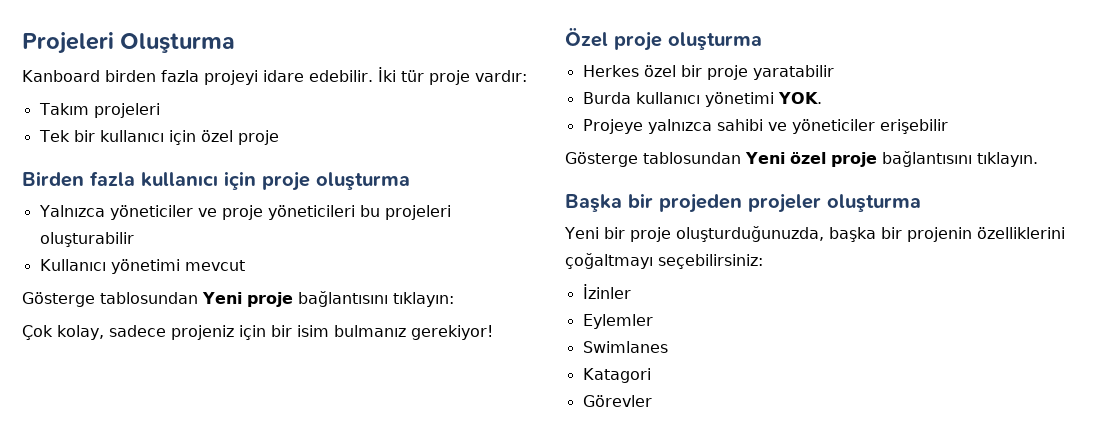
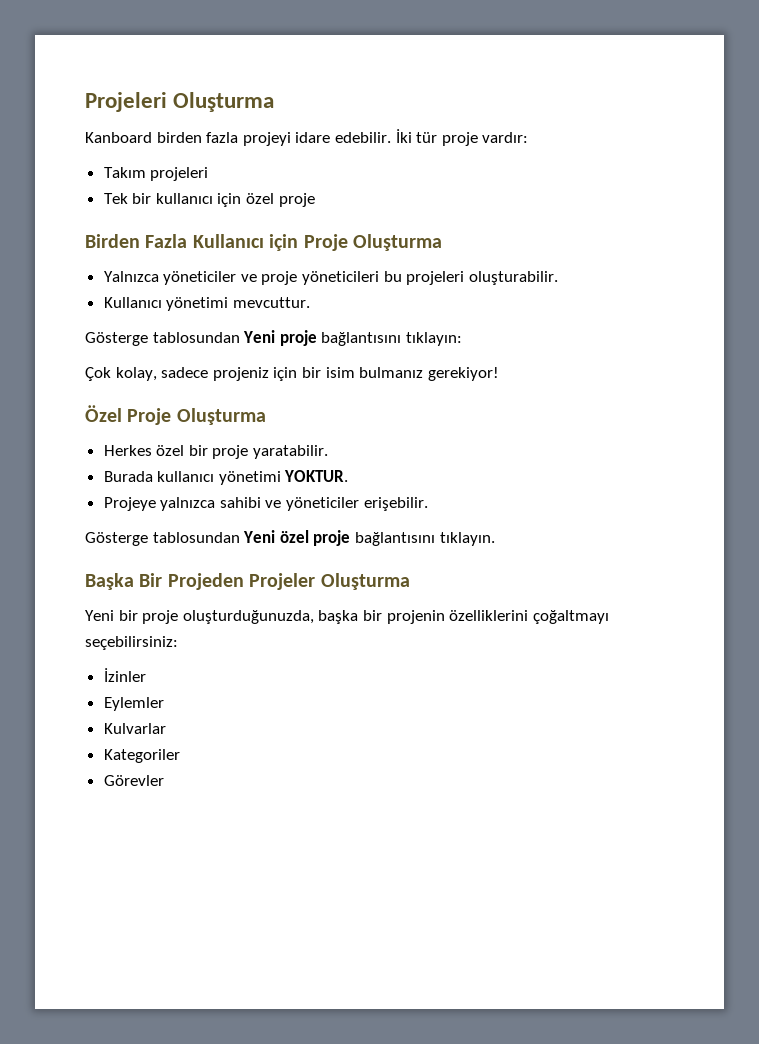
- Birden fazla kullanıcı için proje oluşturma
+ Birden Fazla Kullanıcı için Proje Oluşturma
- Yalnızca yöneticiler ve proje yöneticileri bu projeleri oluşturabilir
+ Yalnızca yöneticiler ve proje yöneticileri bu projeleri oluşturabilir.
- Kullanıcı yönetimi mevcut
+ Kullanıcı yönetimi mevcuttur.
- Özel proje oluşturma
+ Özel Proje Oluşturma
- Herkes özel bir proje yaratabilir
- Burda kullanıcı yönetimi YOK.
+ Herkes özel bir proje yaratabilir.
+ Burada kullanıcı yönetimi YOKTUR.
- Projeye yalnızca sahibi ve yöneticiler erişebilir
+ Projeye yalnızca sahibi ve yöneticiler erişebilir.
- Başka bir projeden projeler oluşturma
+ Başka Bir Projeden Projeler Oluşturma
- Swimlanes
- Katagori
+ Kulvarlar
+ Kategoriler

